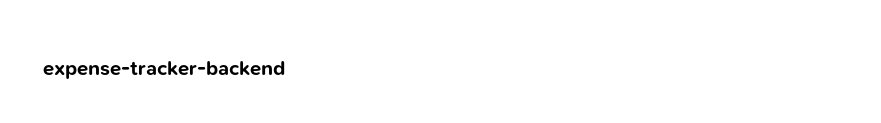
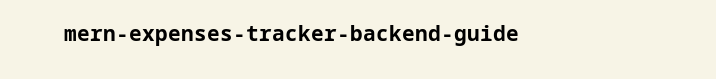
- expense-tracker-backend
+ mern-expenses-tracker-backend-guide

